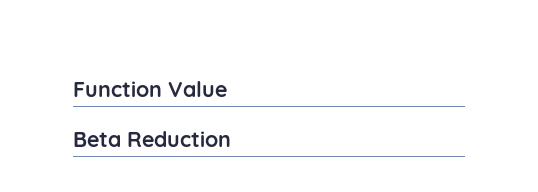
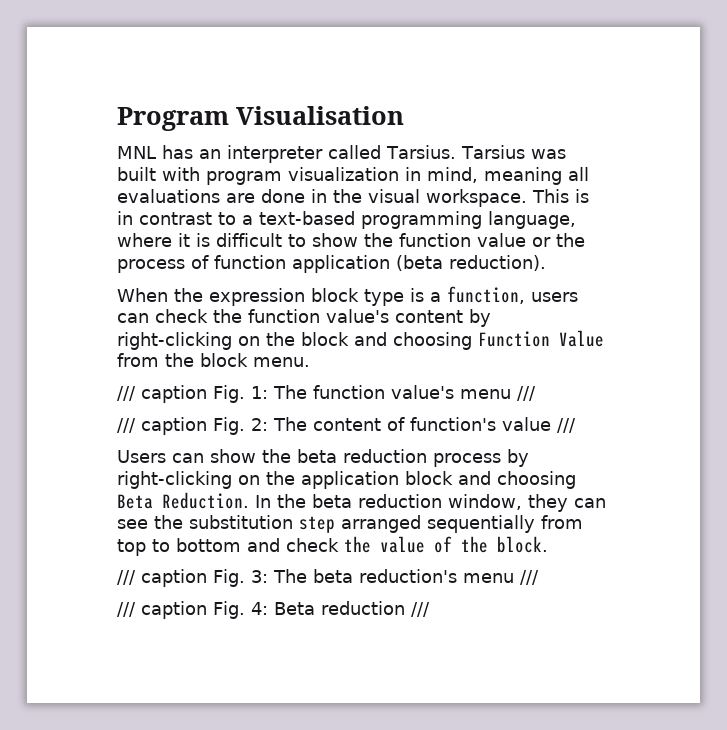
- Function Value
- Beta Reduction
+ Program Visualisation
+ MNL has an interpreter called Tarsius. Tarsius was built with program visualization in mind, meaning all evaluations are done in the visual workspace. This is in contrast to a text-based programming language, where it is difficult to show the function value or the process of function application (beta reduction).
+ When the expression block type is a function, users can check the function value's content by right-clicking on the block and choosing Function Value from the block menu.
+ /// caption Fig. 1: The function value's menu ///
+ /// caption Fig. 2: The content of function's value ///
+ Users can show the beta reduction process by right-clicking on the application block and choosing Beta Reduction. In the beta reduction window, they can see the substitution step arranged sequentially from top to bottom and check the value of the block.
+ /// caption Fig. 3: The beta reduction's menu ///
+ /// caption Fig. 4: Beta reduction ///

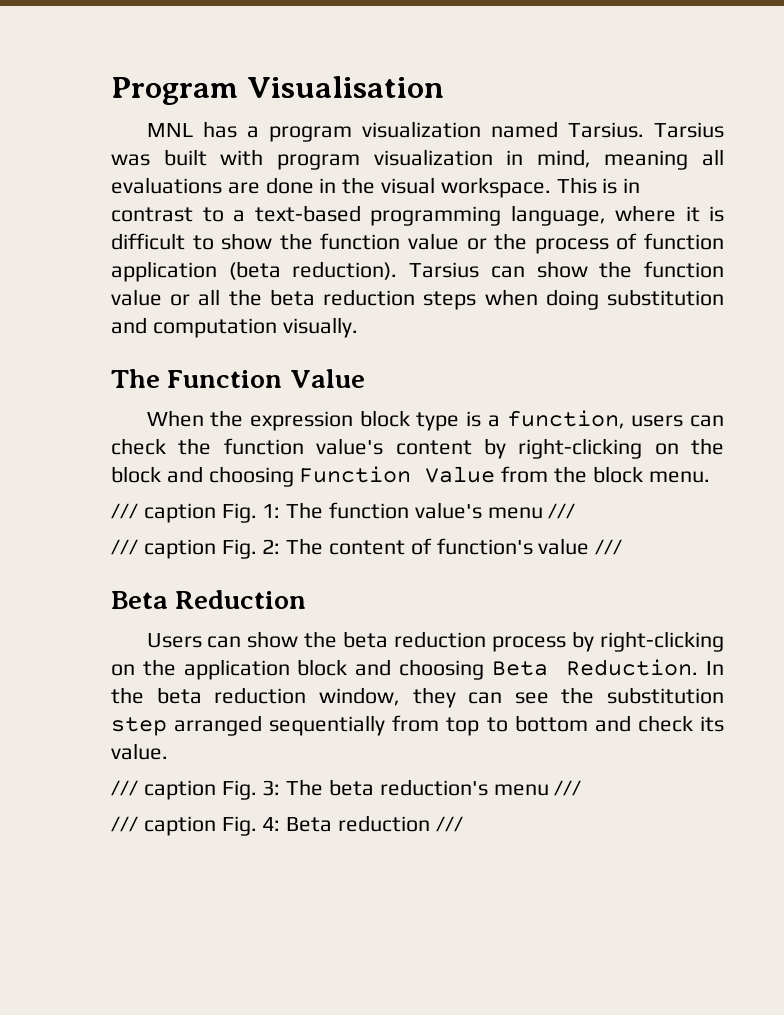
- MNL has an interpreter called Tarsius.
+ MNL has a program visualization named Tarsius.
+ Tarsius can show the function value or all the beta reduction steps when doing substitution and computation visually.
+ The Function Value
+ Beta Reduction
- In the beta reduction window, they can see the substitution step arranged sequentially from top to bottom and check the value of the block.
+ In the beta reduction window, they can see the substitution step arranged sequentially from top to bottom and check its value.

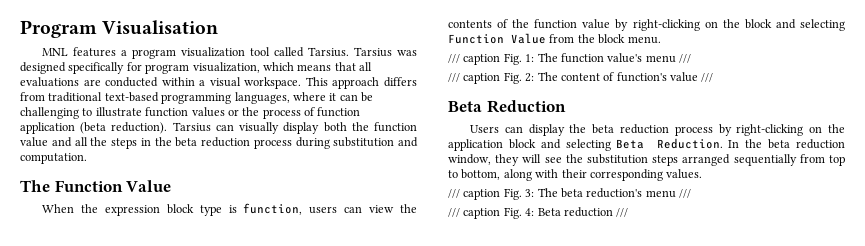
- MNL has a program visualization named Tarsius.
+ MNL features a program visualization tool called Tarsius.
- Tarsius was built with program visualization in mind, meaning all evaluations are done in the visual workspace. This is in contrast to a text-based programming language, where it is difficult to show the function value or the process of function application (beta reduction).
+ Tarsius was designed specifically for program visualization, which means that all evaluations are conducted within a visual workspace. This approach differs from traditional text-based programming languages, where it can be challenging to illustrate function values or the process of function application (beta reduction).
- Tarsius can show the function value or all the beta reduction steps when doing substitution and computation visually.
+ Tarsius can visually display both the function value and all the steps in the beta reduction process during substitution and computation.
- When the expression block type is a function, users can check the function value's content by right-clicking on the block and choosing Function Value from the block menu.
+ When the expression block type is function, users can view the contents of the function value by right-clicking on the block and selecting Function Value from the block menu.
- Users can show the beta reduction process by right-clicking on the application block and choosing Beta Reduction.
+ Users can display the beta reduction process by right-clicking on the application block and selecting Beta Reduction.
- In the beta reduction window, they can see the substitution step arranged sequentially from top to bottom and check its value.
+ In the beta reduction window, they will see the substitution steps arranged sequentially from top to bottom, along with their corresponding values.

